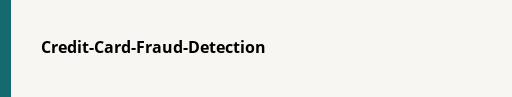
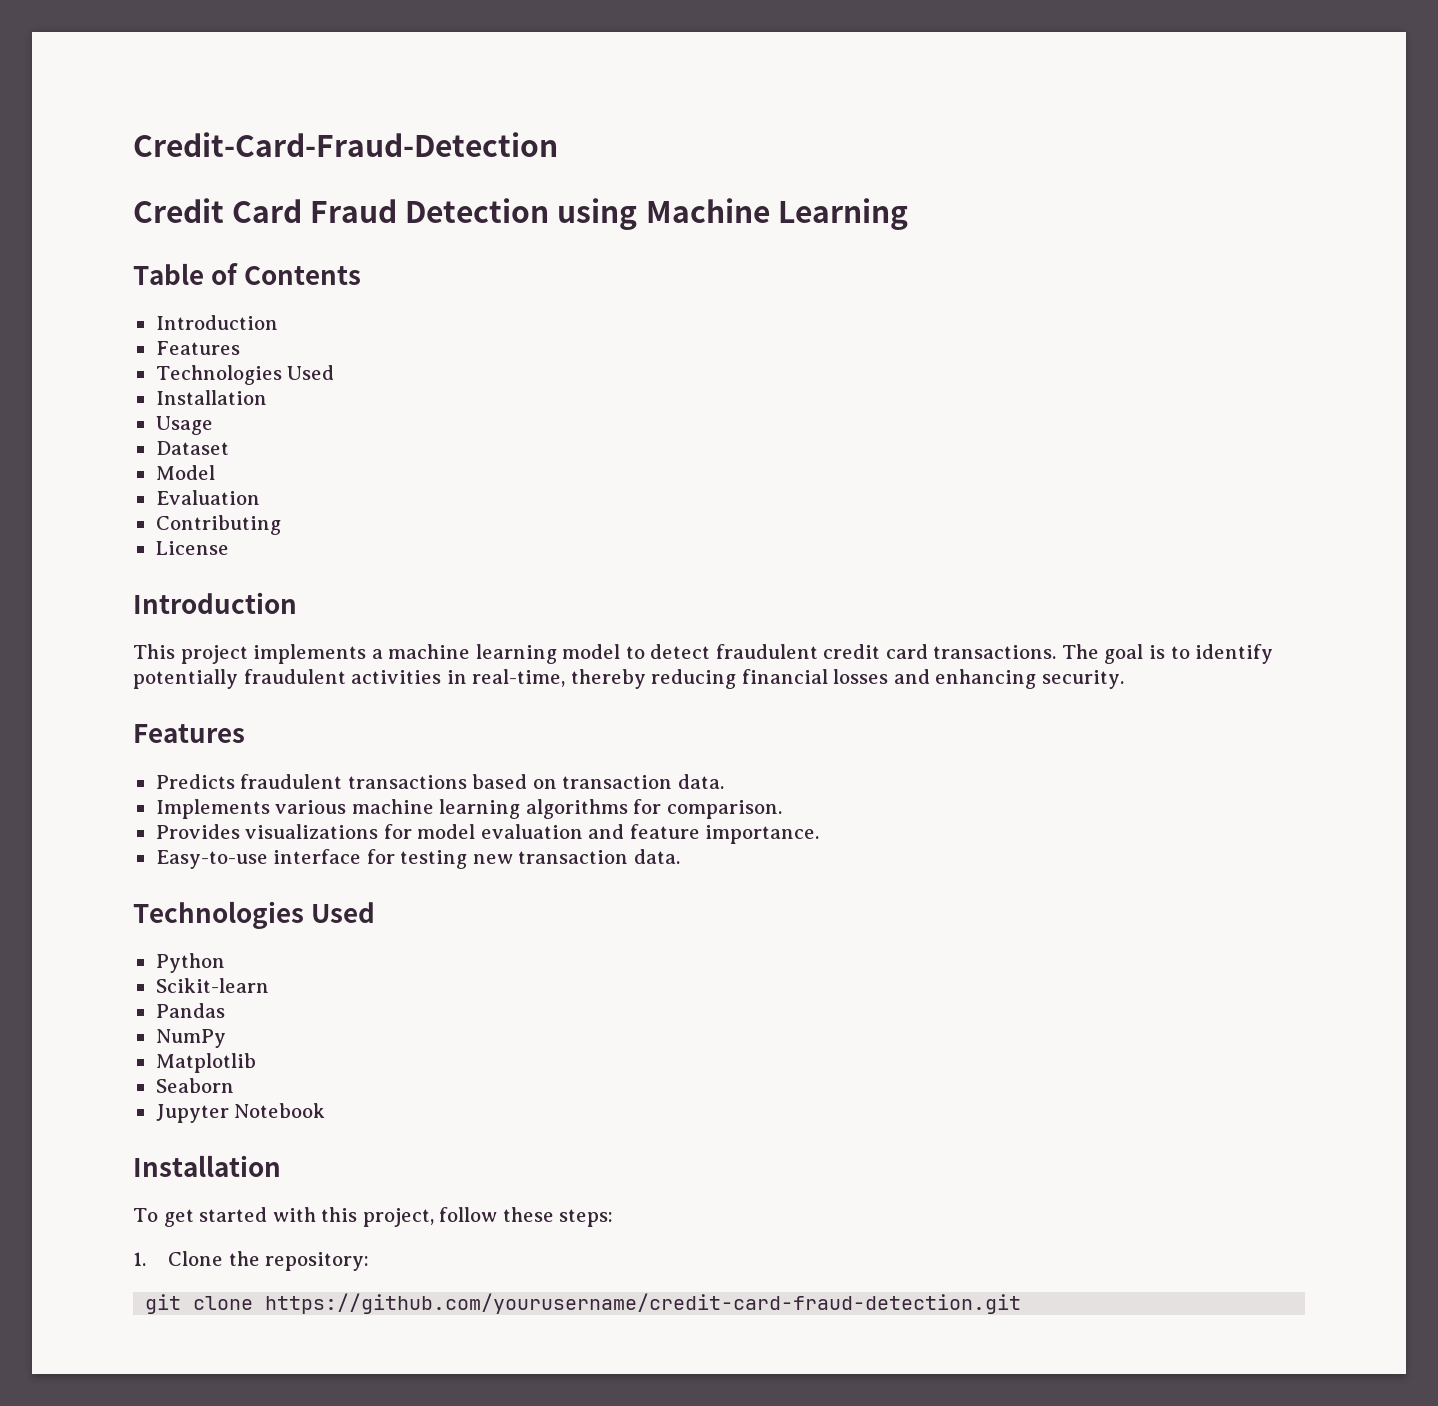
+ Credit Card Fraud Detection using Machine Learning
+ Table of Contents
+ Introduction
+ Features
+ Technologies Used
+ Installation
+ Usage
+ Dataset
+ Model
+ Evaluation
+ Contributing
+ License
+ Introduction
+ This project implements a machine learning model to detect fraudulent credit card transactions. The goal is to identify potentially fraudulent activities in real-time, thereby reducing financial losses and enhancing security.
+ Features
+ Predicts fraudulent transactions based on transaction data.
+ Implements various machine learning algorithms for comparison.
+ Provides visualizations for model evaluation and feature importance.
+ Easy-to-use interface for testing new transaction data.
+ Technologies Used
+ Python
+ Scikit-learn
+ Pandas
+ NumPy
+ Matplotlib
+ Seaborn
+ Jupyter Notebook
+ Installation
+ To get started with this project, follow these steps:
+ 1. Clone the repository:
+ git clone https://github.com/yourusername/credit-card-fraud-detection.git

